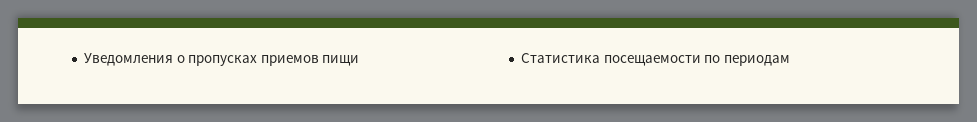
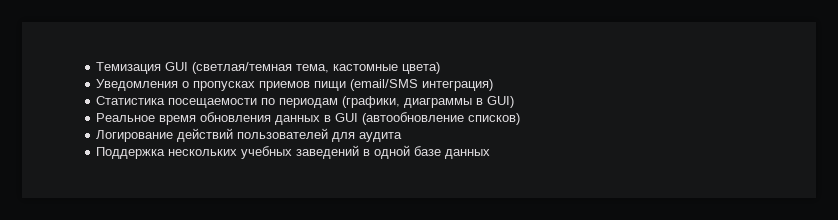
+ Темизация GUI (светлая/темная тема, кастомные цвета)
- Уведомления о пропусках приемов пищи
+ Уведомления о пропусках приемов пищи (email/SMS интеграция)
- Статистика посещаемости по периодам
+ Статистика посещаемости по периодам (графики, диаграммы в GUI)
+ Реальное время обновления данных в GUI (автообновление списков)
+ Логирование действий пользователей для аудита
+ Поддержка нескольких учебных заведений в одной базе данных

